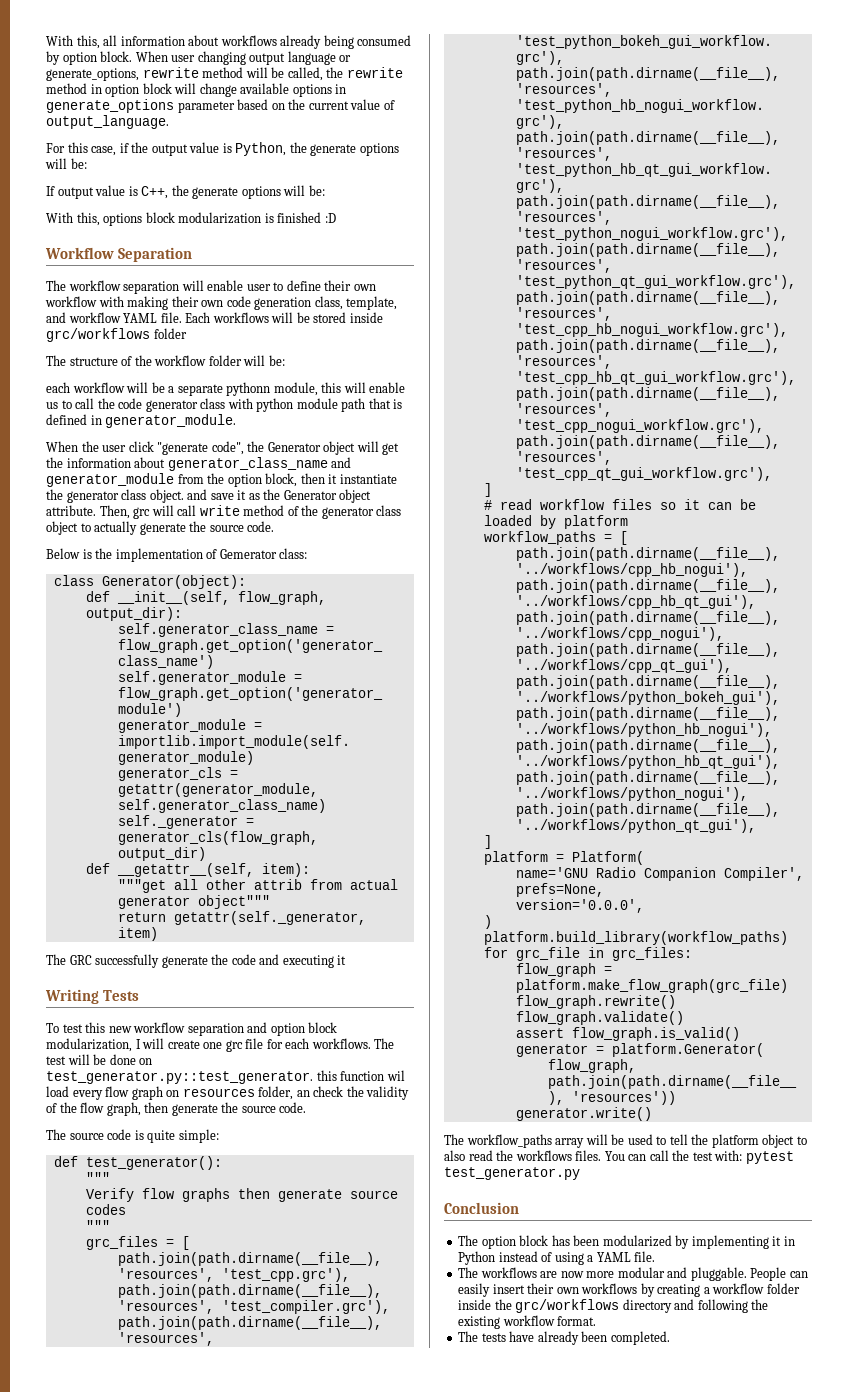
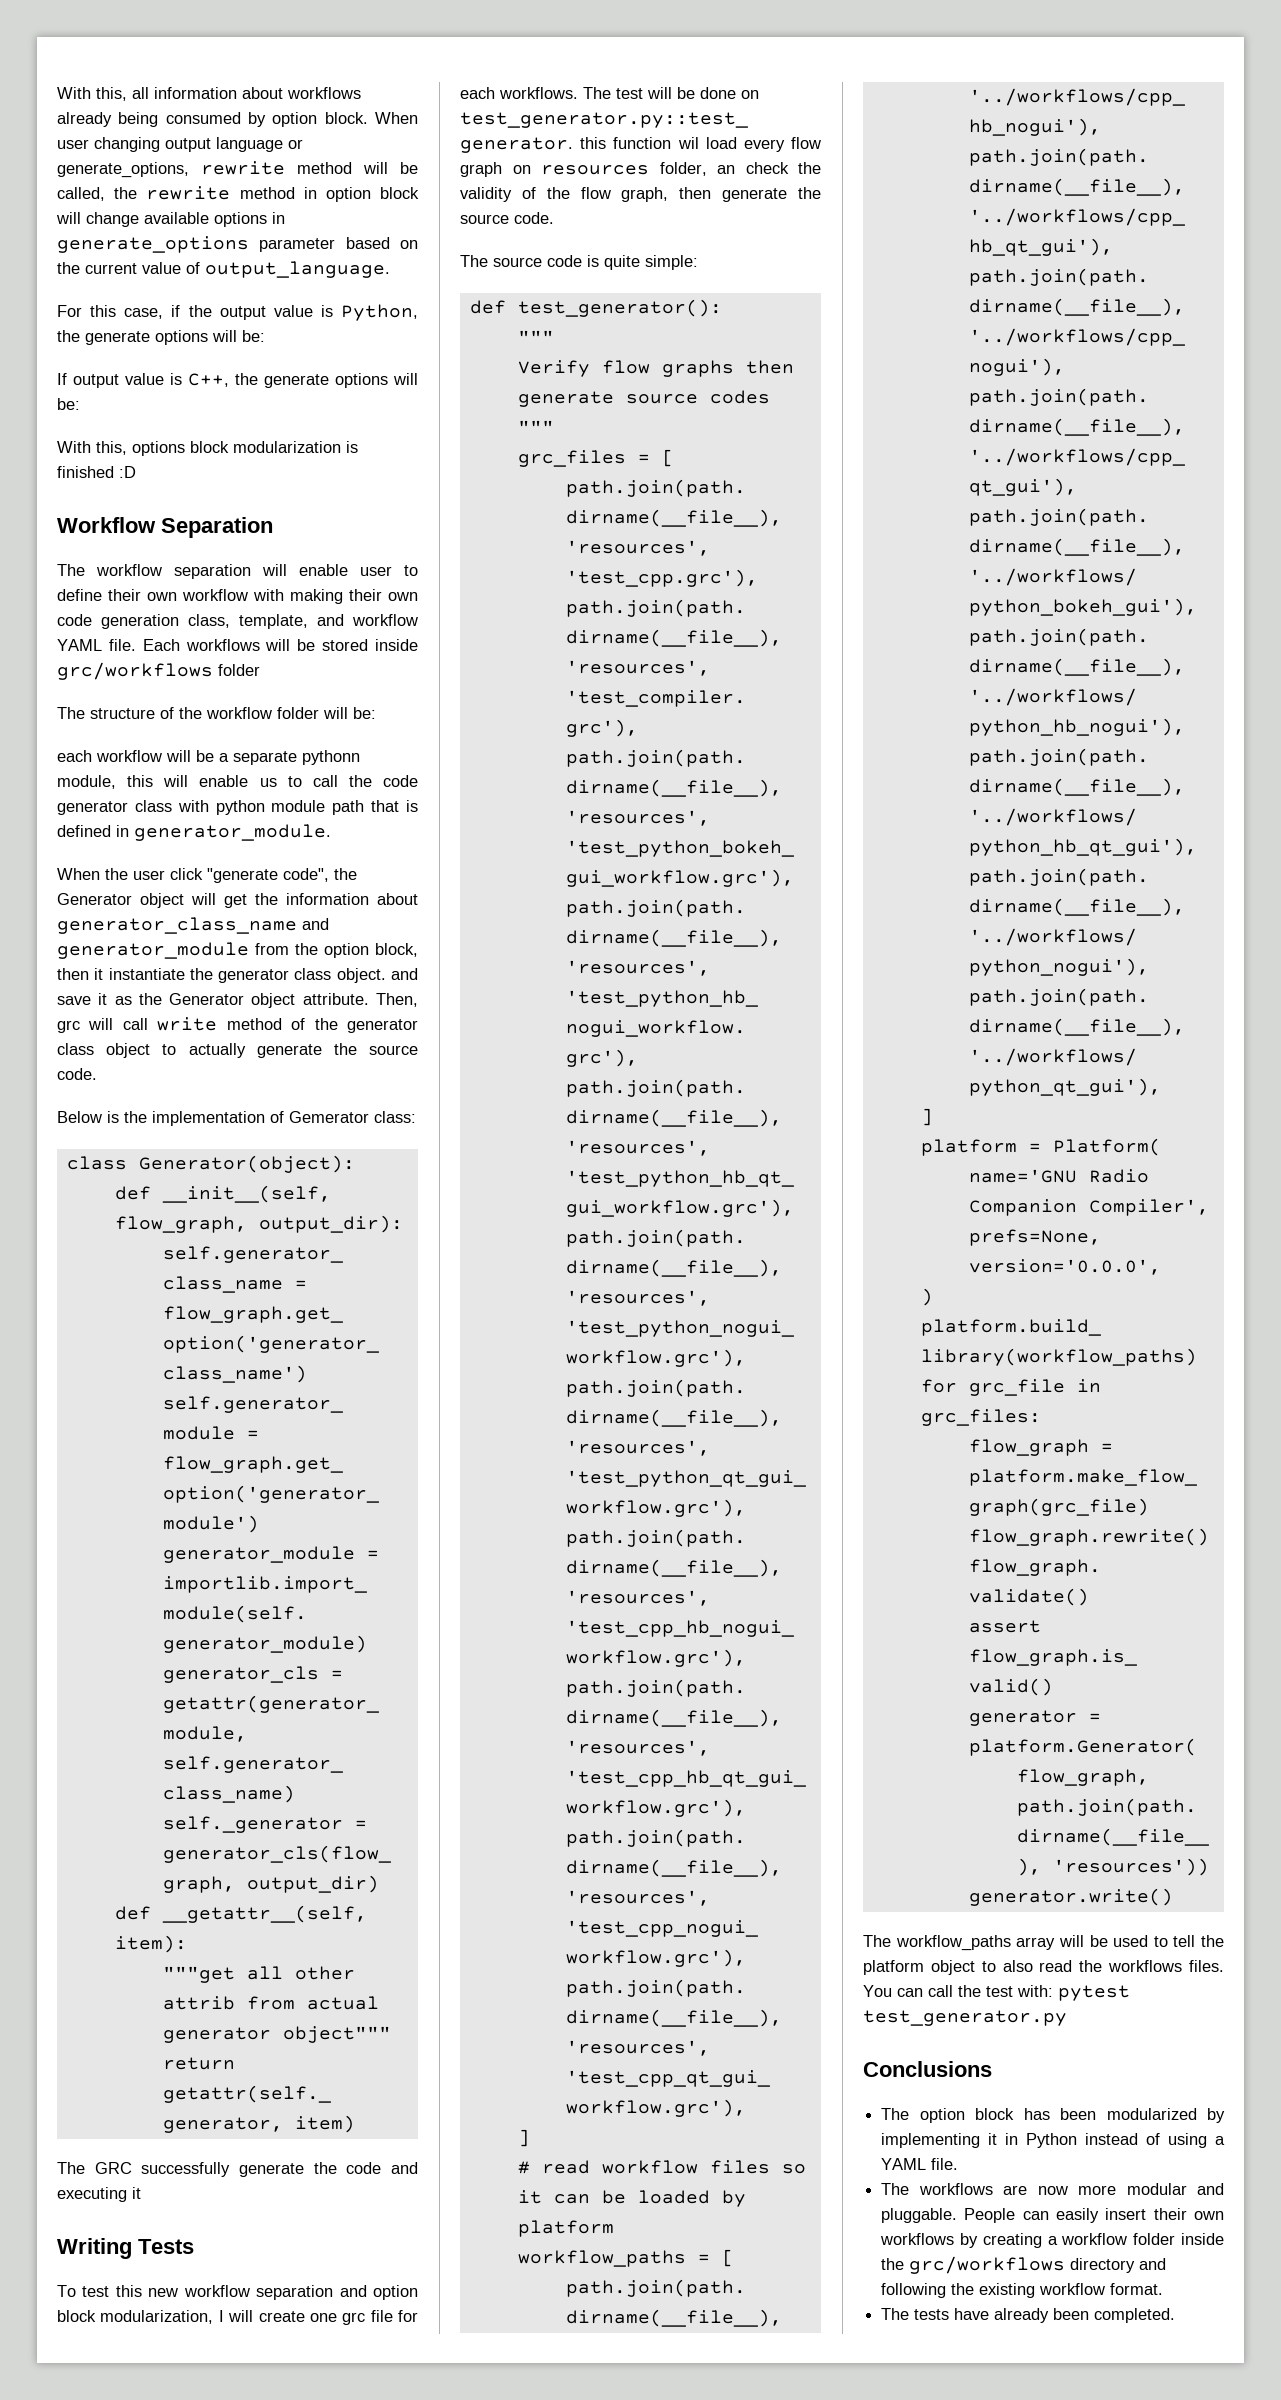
- Conclusion
+ Conclusions

